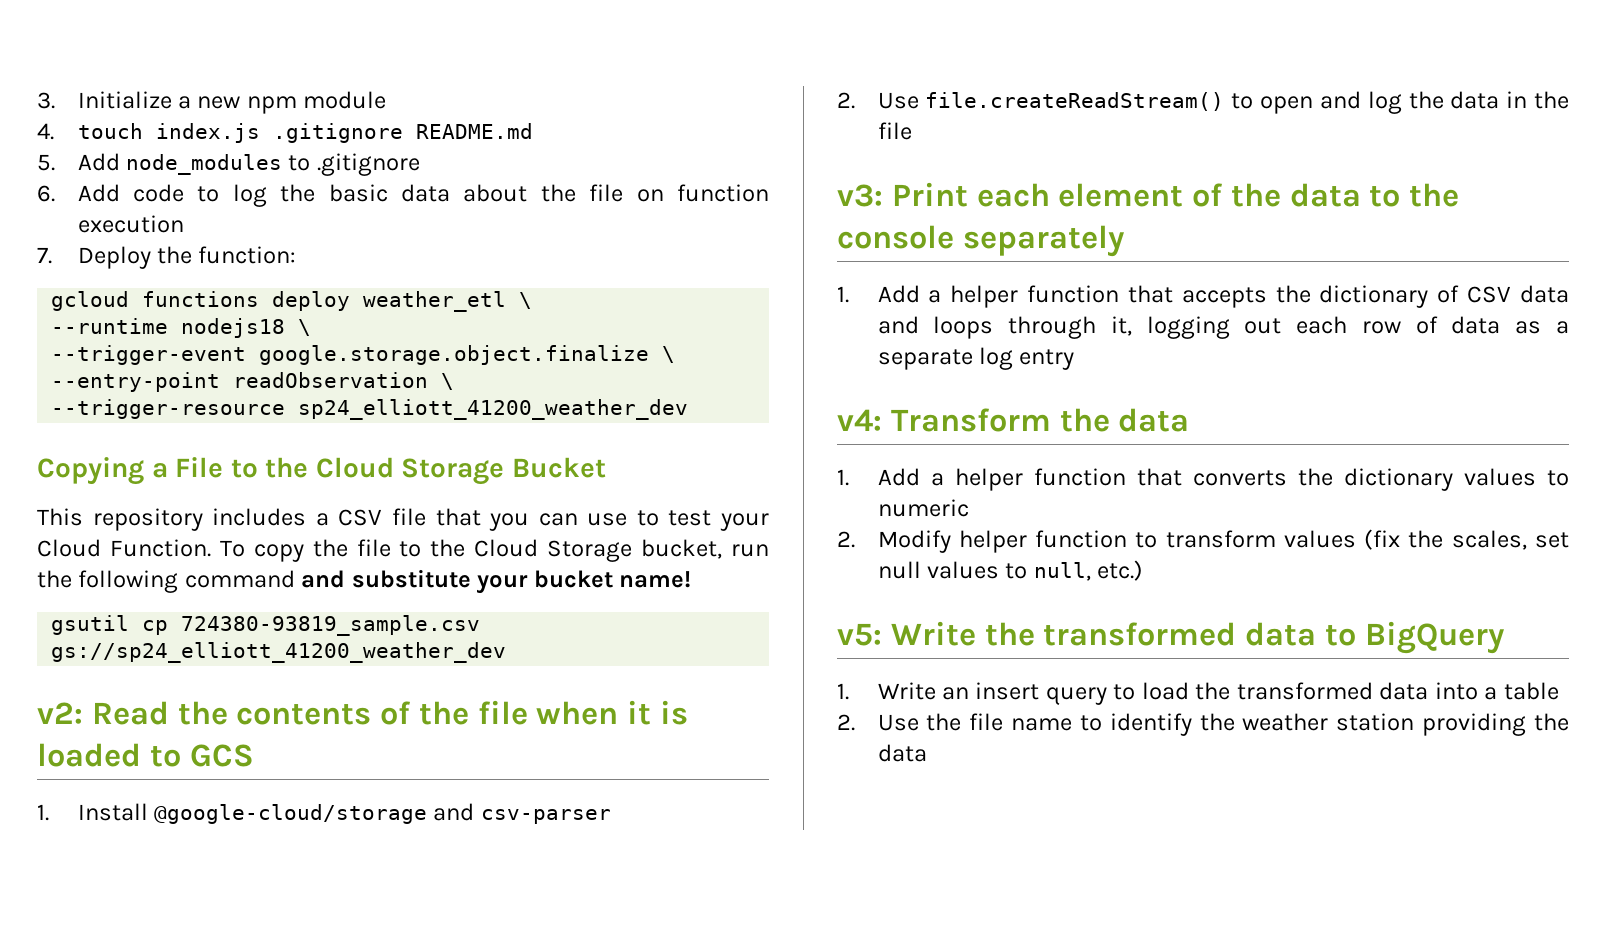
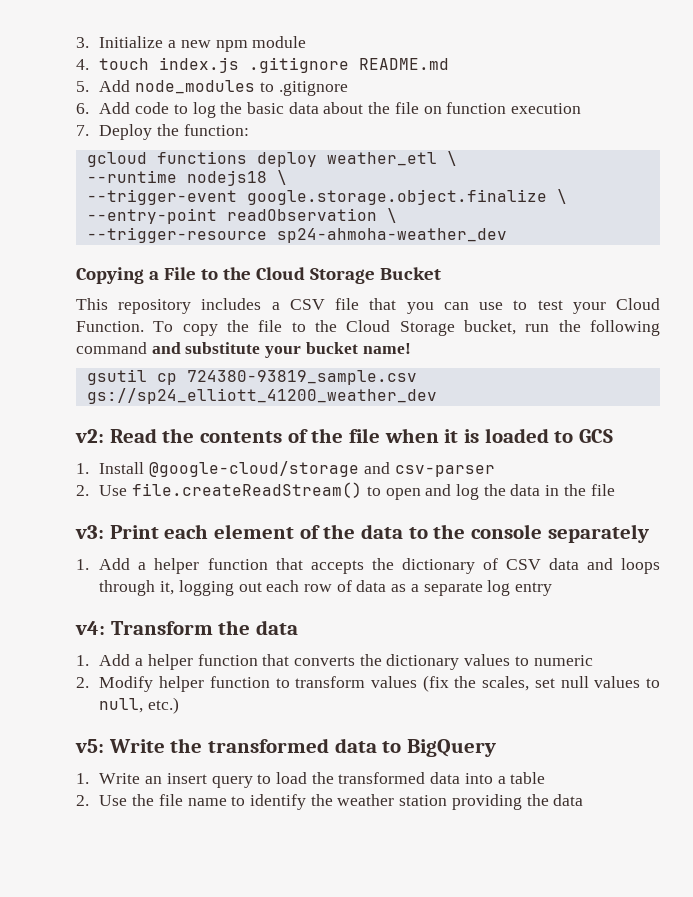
- --trigger-resource sp24_elliott_41200_weather_dev
+ --trigger-resource sp24-ahmoha-weather_dev

